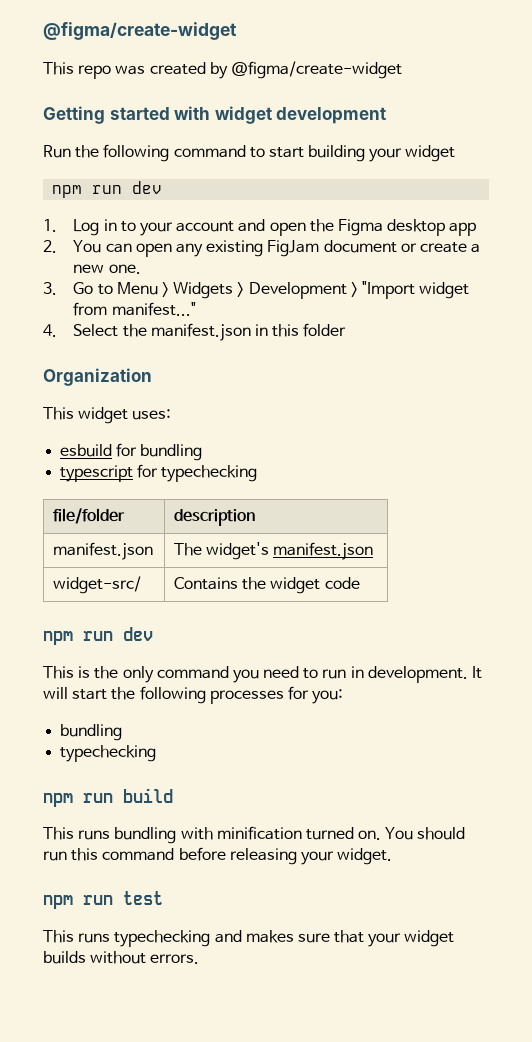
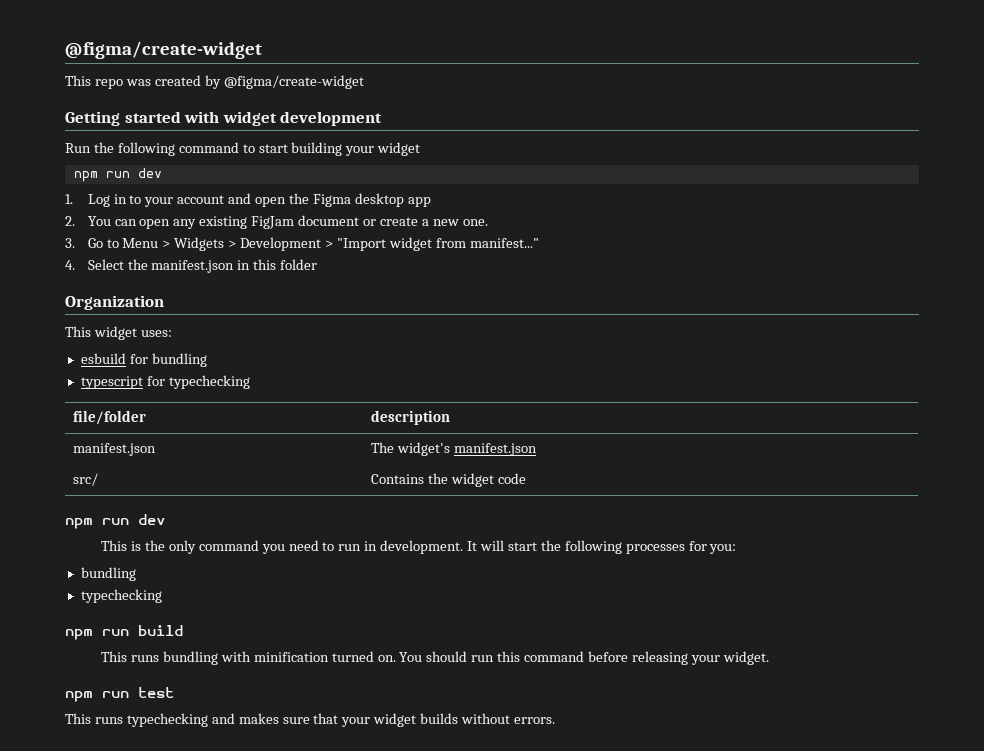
- widget-src/ | Contains the widget code
+ src/ | Contains the widget code

